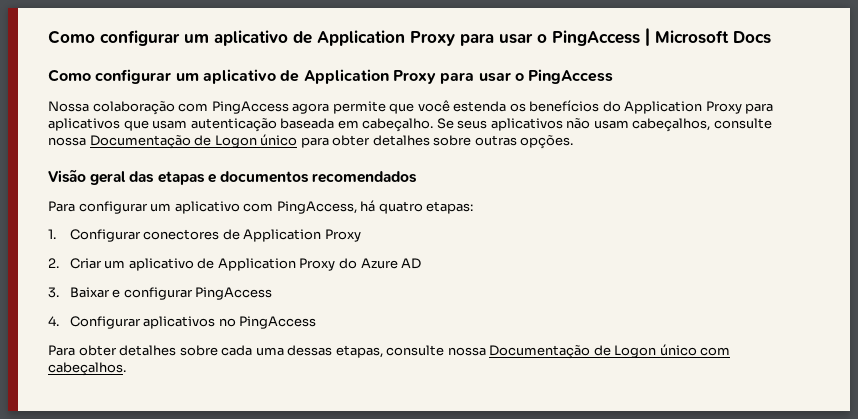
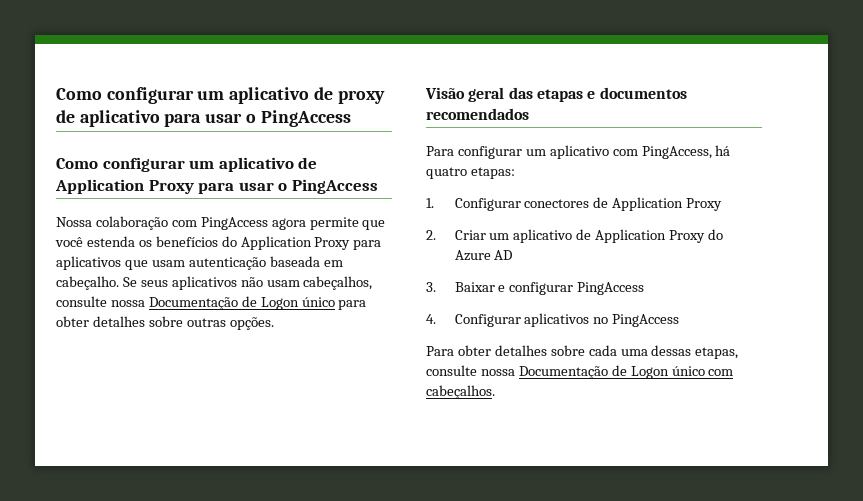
- Como configurar um aplicativo de Application Proxy para usar o PingAccess | Microsoft Docs
+ Como configurar um aplicativo de proxy de aplicativo para usar o PingAccess

